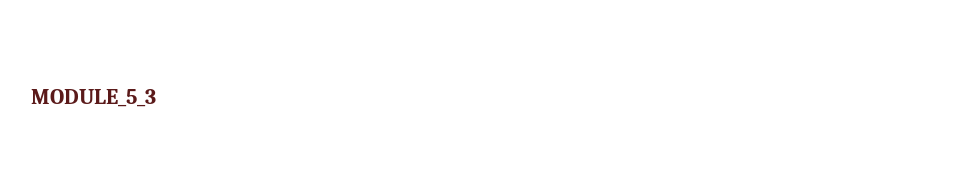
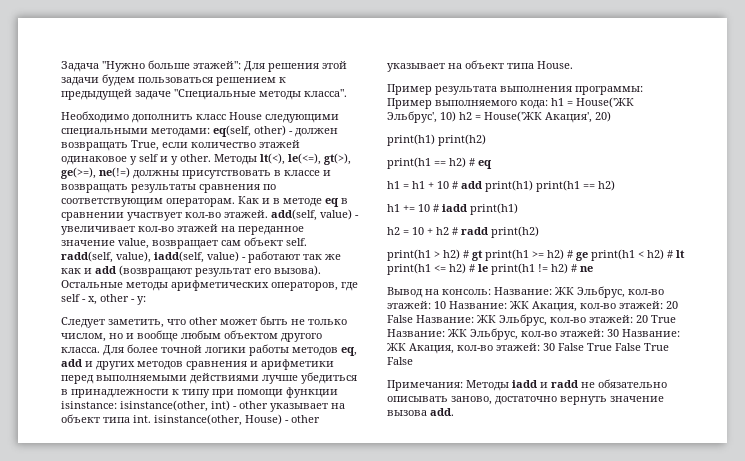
- MODULE_5_3
+ Задача "Нужно больше этажей": Для решения этой задачи будем пользоваться решением к предыдущей задаче "Специальные методы класса".
+ Необходимо дополнить класс House следующими специальными методами: eq(self, other) - должен возвращать True, если количество этажей одинаковое у self и у other. Методы lt(<), le(<=), gt(>), ge(>=), ne(!=) должны присутствовать в классе и возвращать результаты сравнения по соответствующим операторам. Как и в методе eq в сравнении участвует кол-во этажей. add(self, value) - увеличивает кол-во этажей на переданное значение value, возвращает сам объект self. radd(self, value), iadd(self, value) - работают так же как и add (возвращают результат его вызова). Остальные методы арифметических операторов, где self - x, other - y:
+ Следует заметить, что other может быть не только числом, но и вообще любым объектом другого класса. Для более точной логики работы методов eq, add и других методов сравнения и арифметики перед выполняемыми действиями лучше убедиться в принадлежности к типу при помощи функции isinstance: isinstance(other, int) - other указывает на объект типа int. isinstance(other, House) - other указывает на объект типа House.
+ Пример результата выполнения программы: Пример выполняемого кода: h1 = House('ЖК Эльбрус', 10) h2 = House('ЖК Акация', 20)
+ print(h1) print(h2)
+ print(h1 == h2) # eq
+ h1 = h1 + 10 # add print(h1) print(h1 == h2)
+ h1 += 10 # iadd print(h1)
+ h2 = 10 + h2 # radd print(h2)
+ print(h1 > h2) # gt print(h1 >= h2) # ge print(h1 < h2) # lt print(h1 <= h2) # le print(h1 != h2) # ne
+ Вывод на консоль: Название: ЖК Эльбрус, кол-во этажей: 10 Название: ЖК Акация, кол-во этажей: 20 False Название: ЖК Эльбрус, кол-во этажей: 20 True Название: ЖК Эльбрус, кол-во этажей: 30 Название: ЖК Акация, кол-во этажей: 30 False True False True False
+ Примечания: Методы iadd и radd не обязательно описывать заново, достаточно вернуть значение вызова add.

